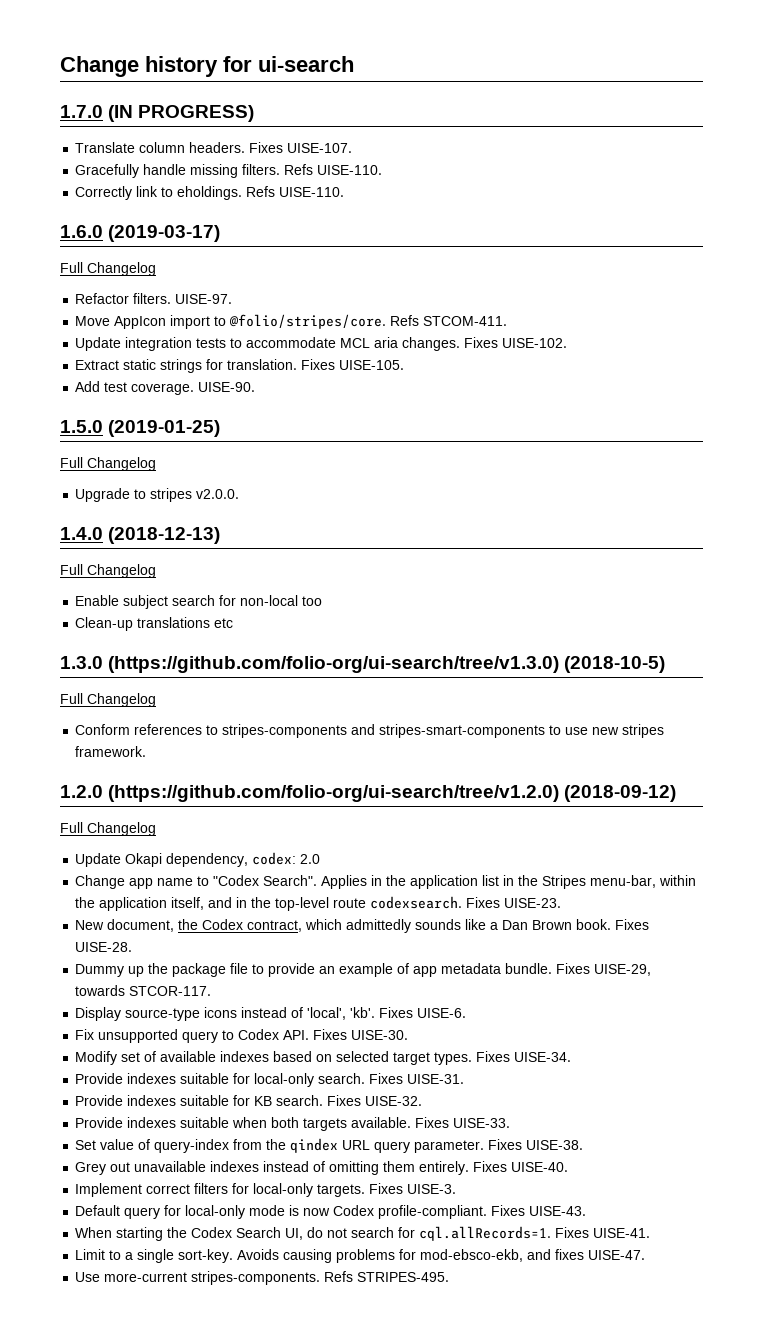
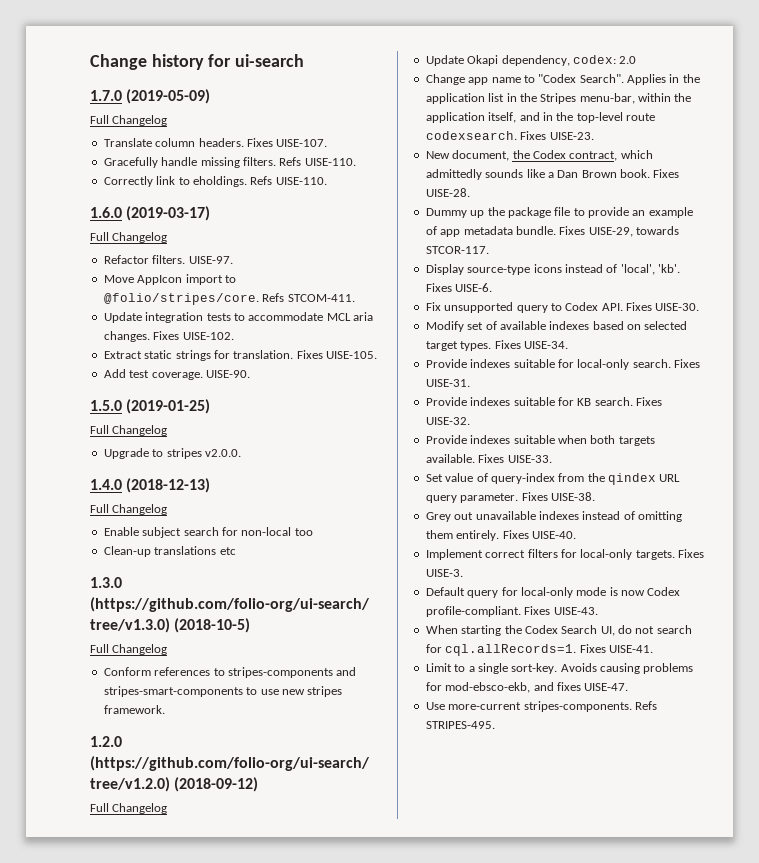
- 1.7.0 (IN PROGRESS)
+ 1.7.0 (2019-05-09)
+ Full Changelog

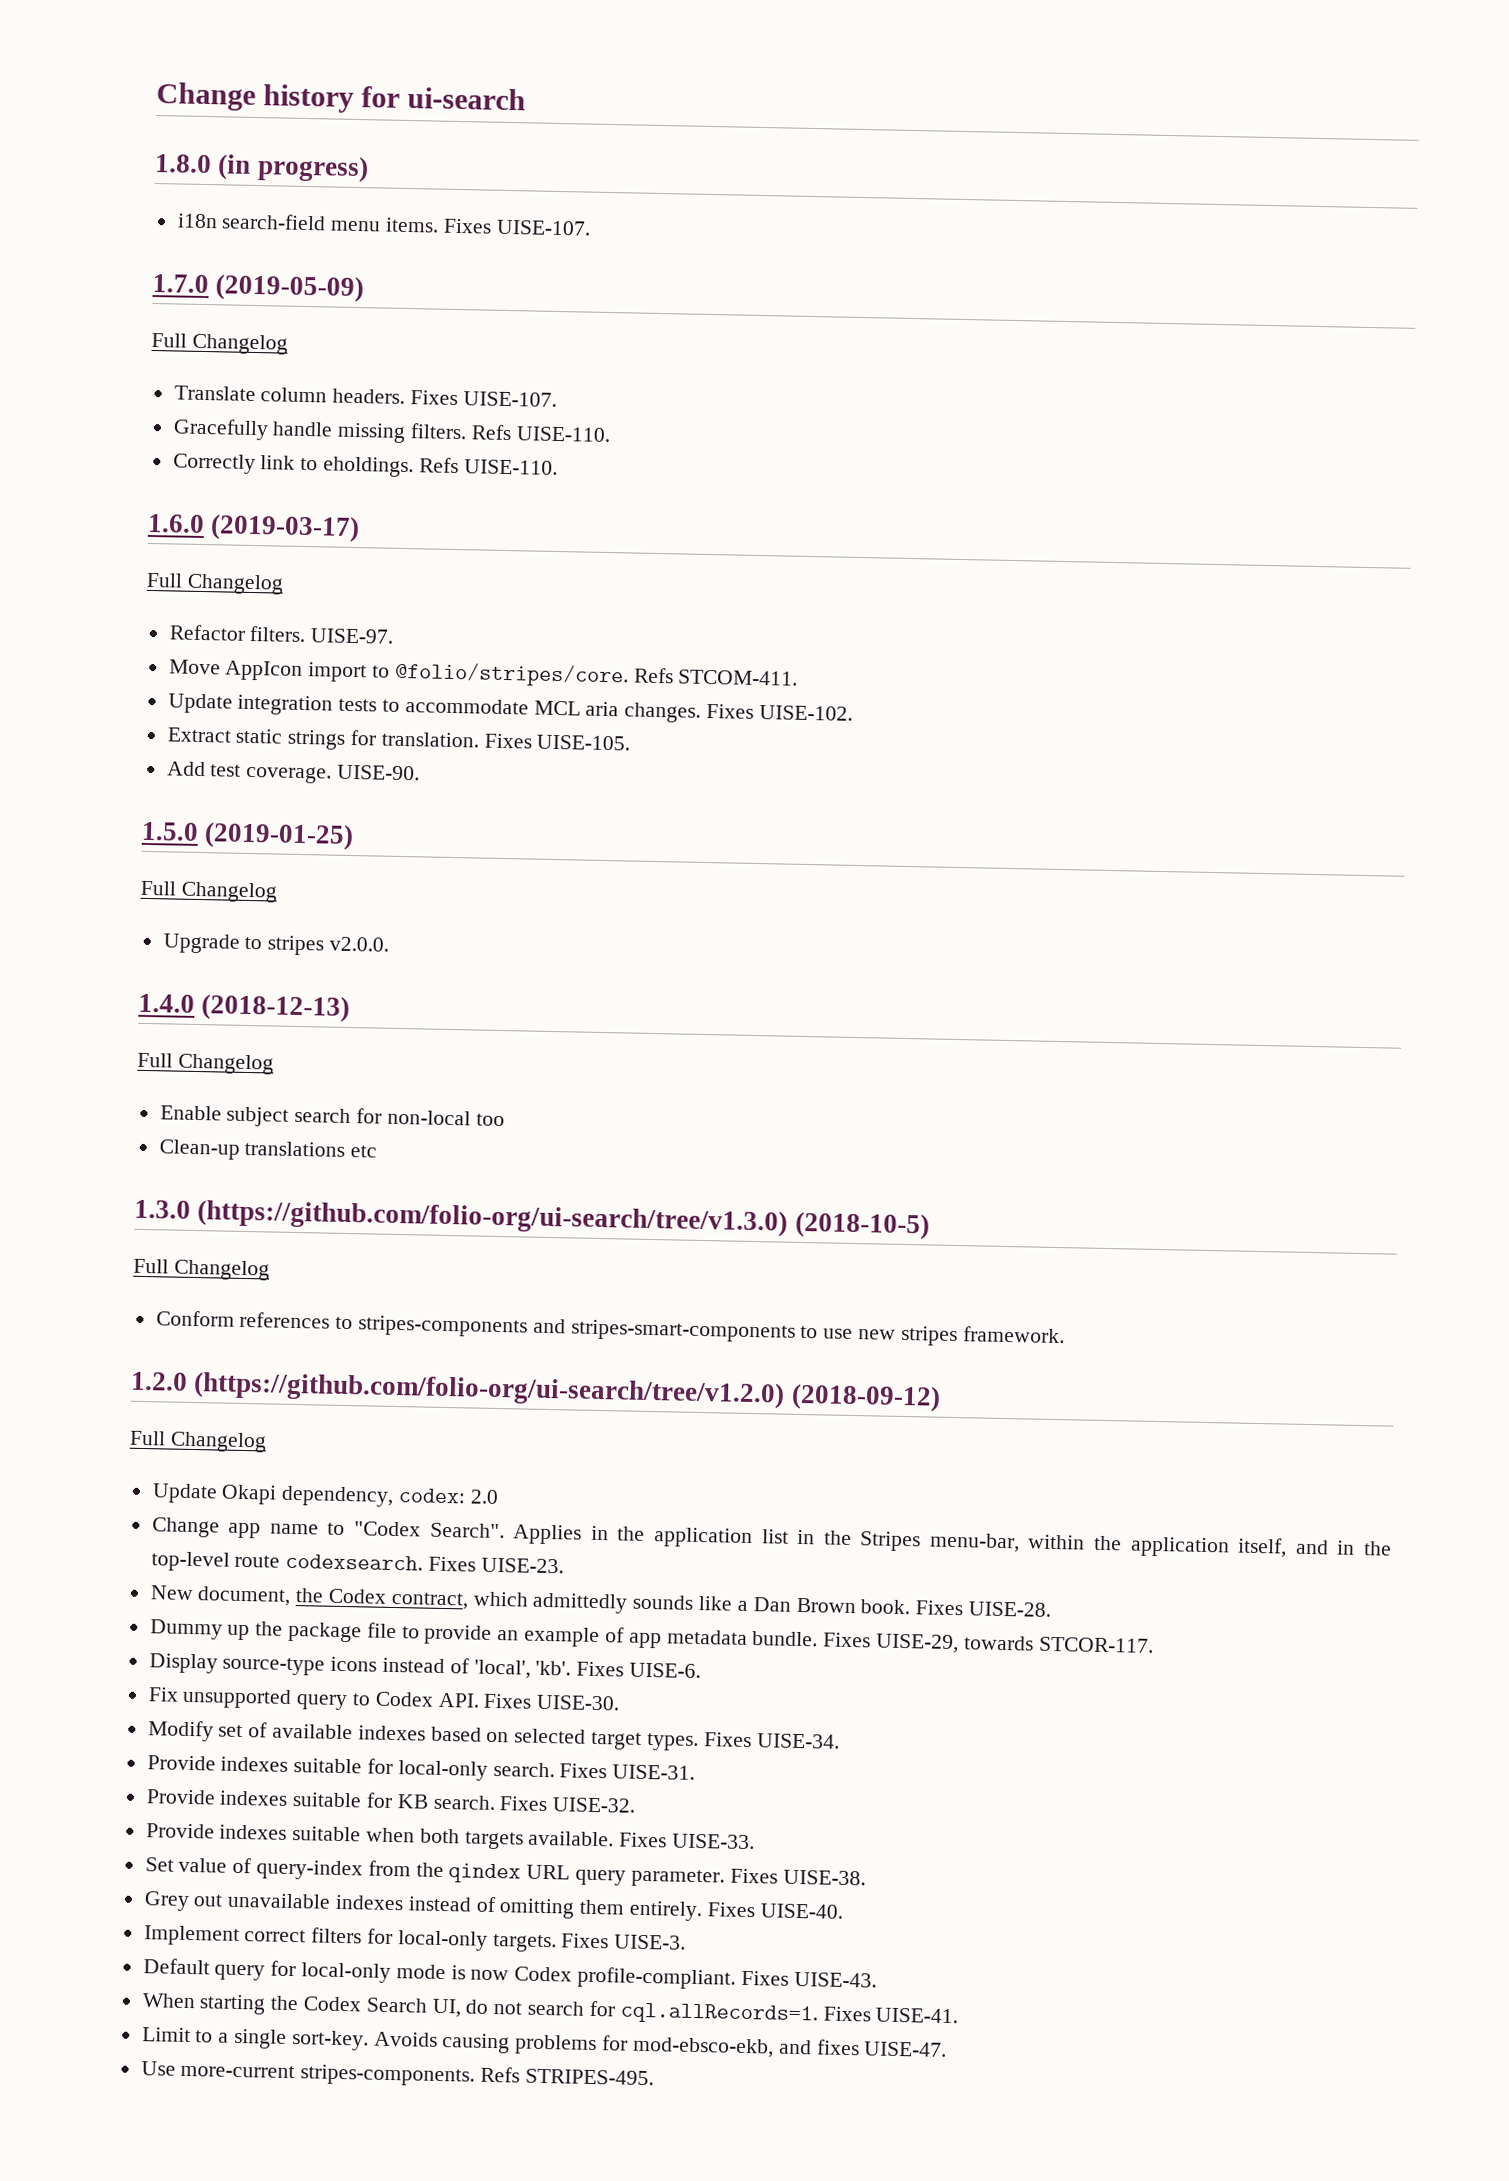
+ 1.8.0 (in progress)
+ i18n search-field menu items. Fixes UISE-107.

